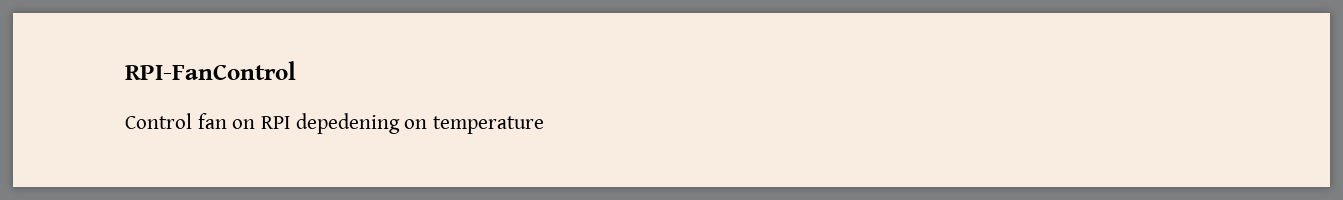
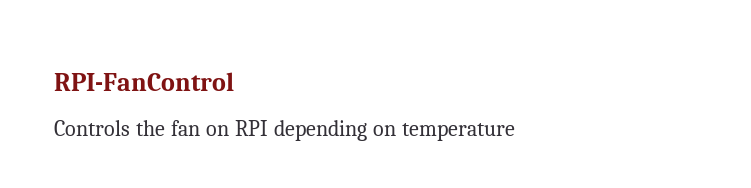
- Control fan on RPI depedening on temperature
+ Controls the fan on RPI depending on temperature

